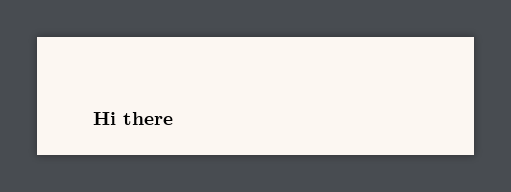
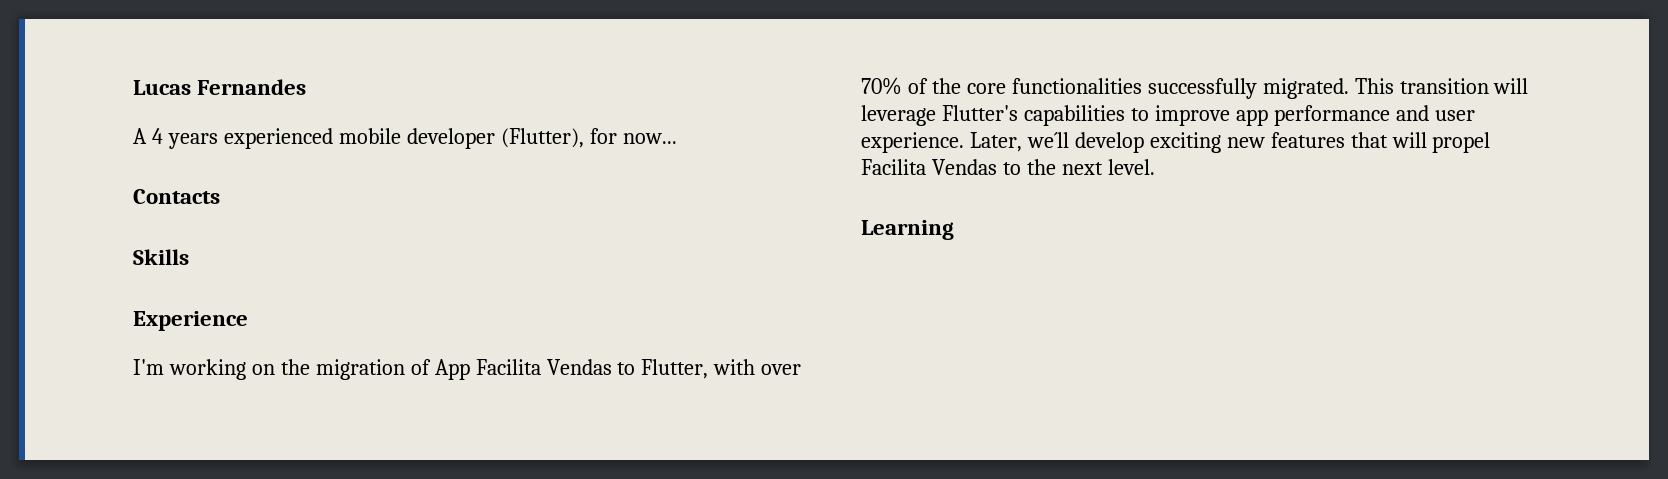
- Hi there
+ Lucas Fernandes
+ A 4 years experienced mobile developer (Flutter), for now...
+ Contacts
+ Skills
+ Experience
+ I'm working on the migration of App Facilita Vendas to Flutter, with over 70% of the core functionalities successfully migrated. This transition will leverage Flutter's capabilities to improve app performance and user experience. Later, we´ll develop exciting new features that will propel Facilita Vendas to the next level.
+ Learning

